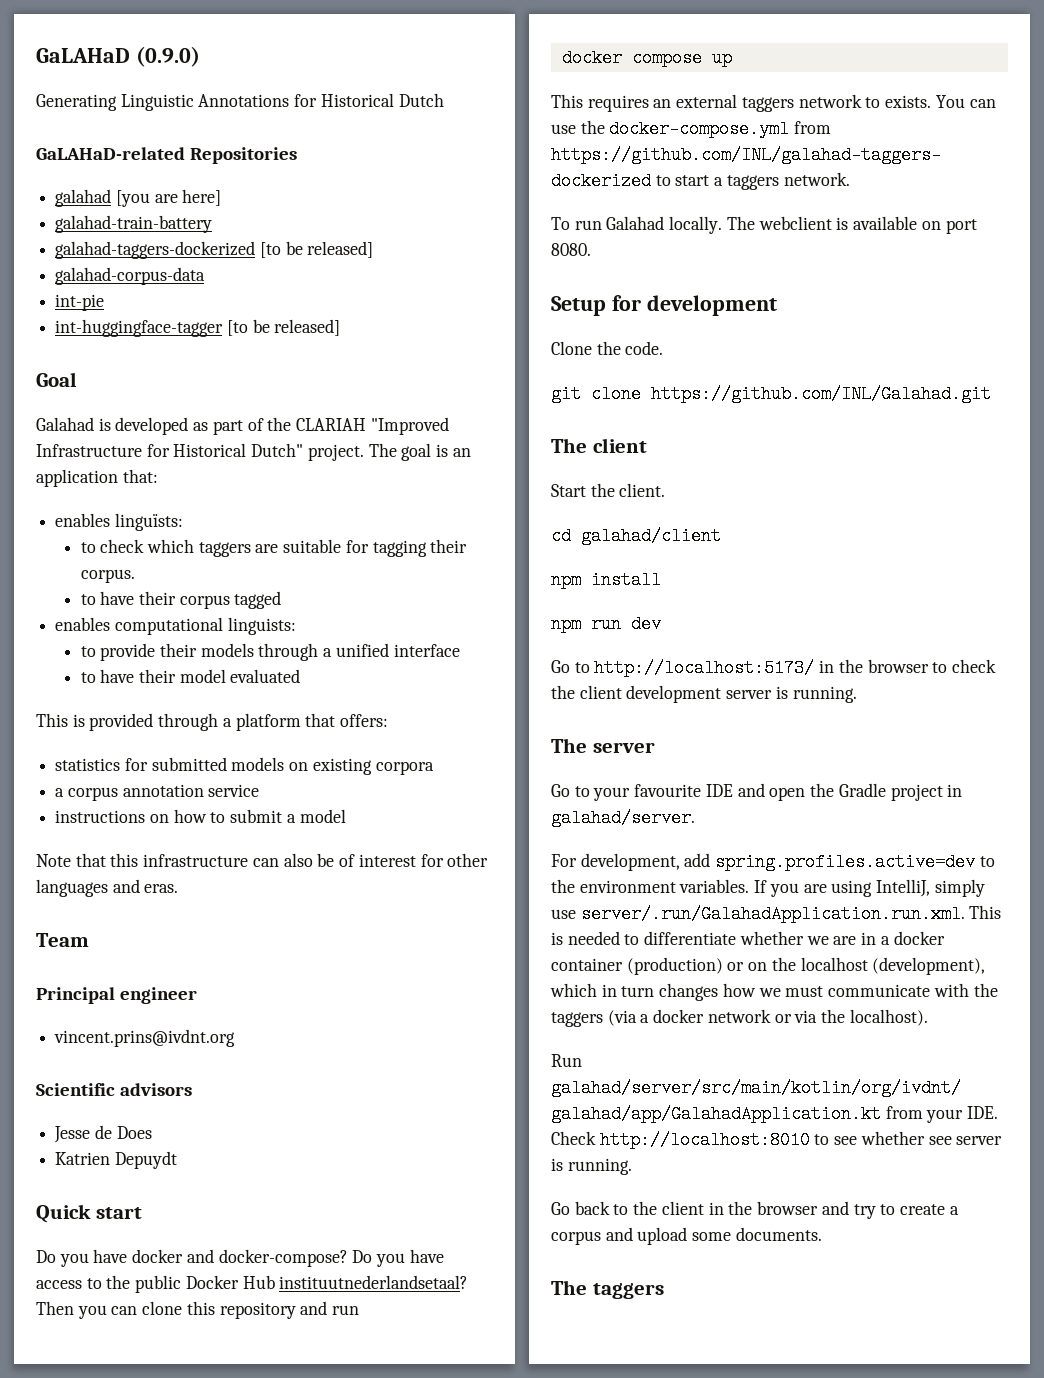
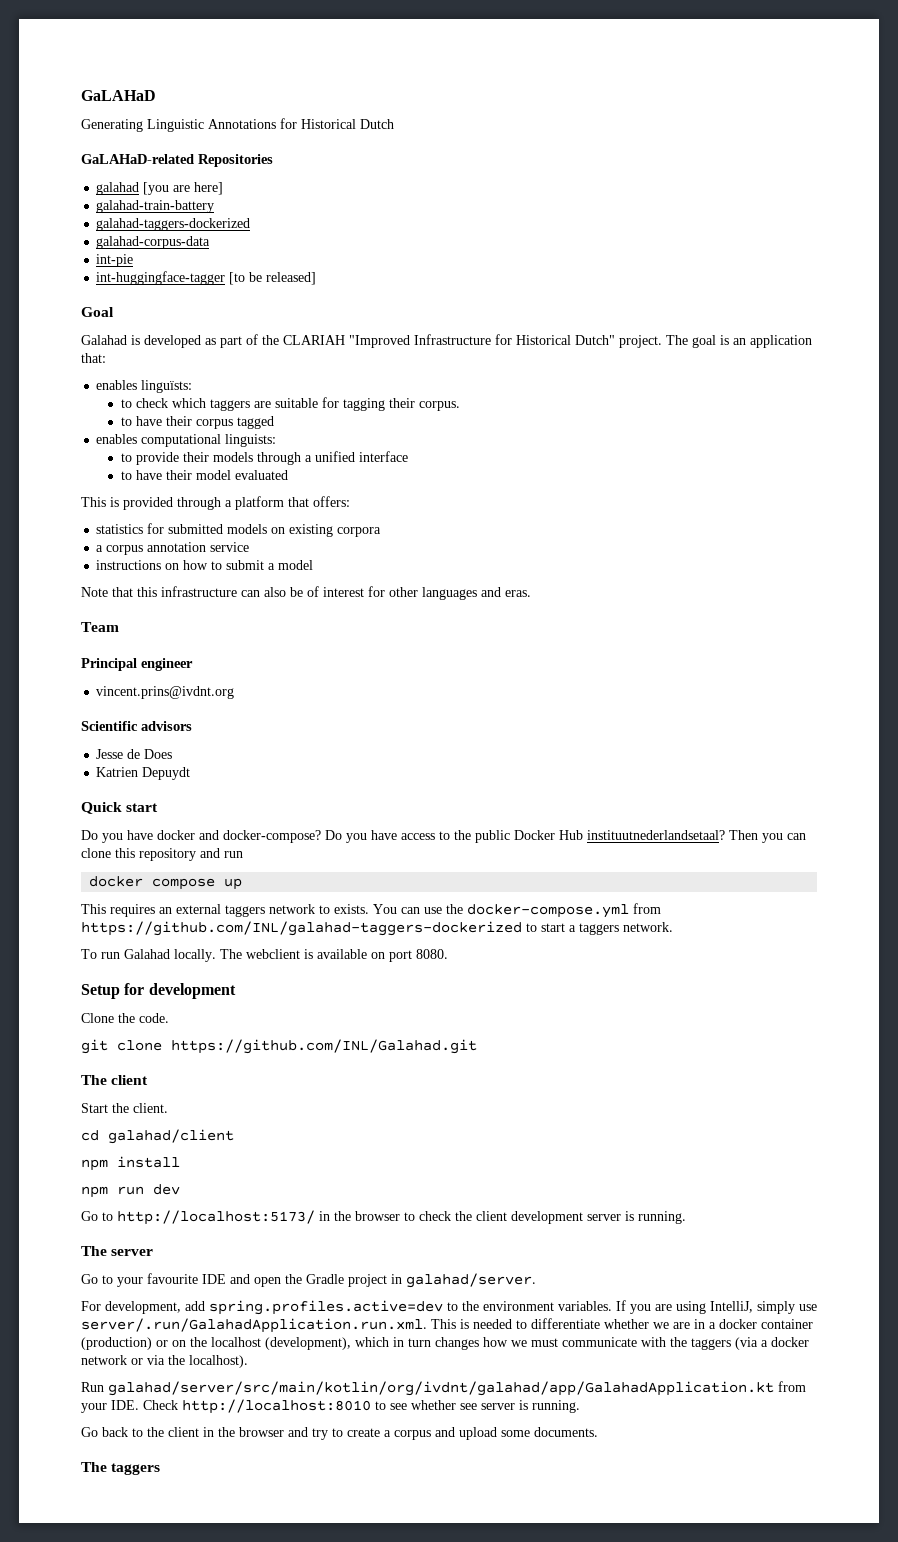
- GaLAHaD (0.9.0)
+ GaLAHaD
- galahad-taggers-dockerized [to be released]
+ galahad-taggers-dockerized

